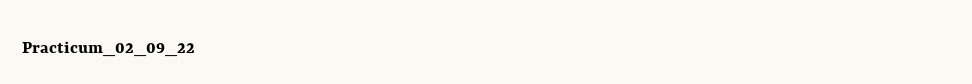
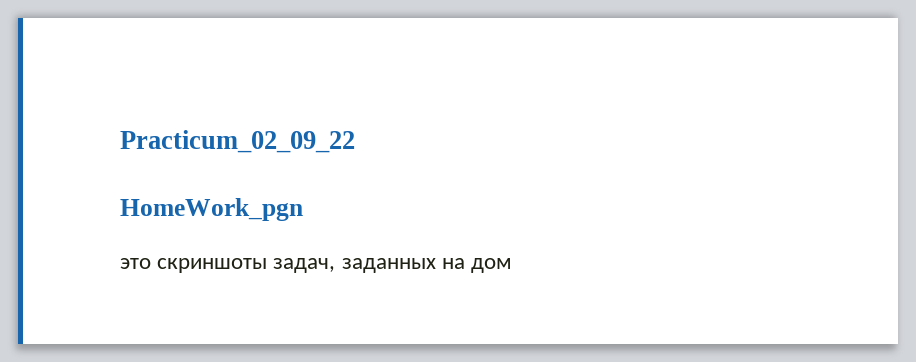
+ HomeWork_pgn
+ это скриншоты задач, заданных на дом

